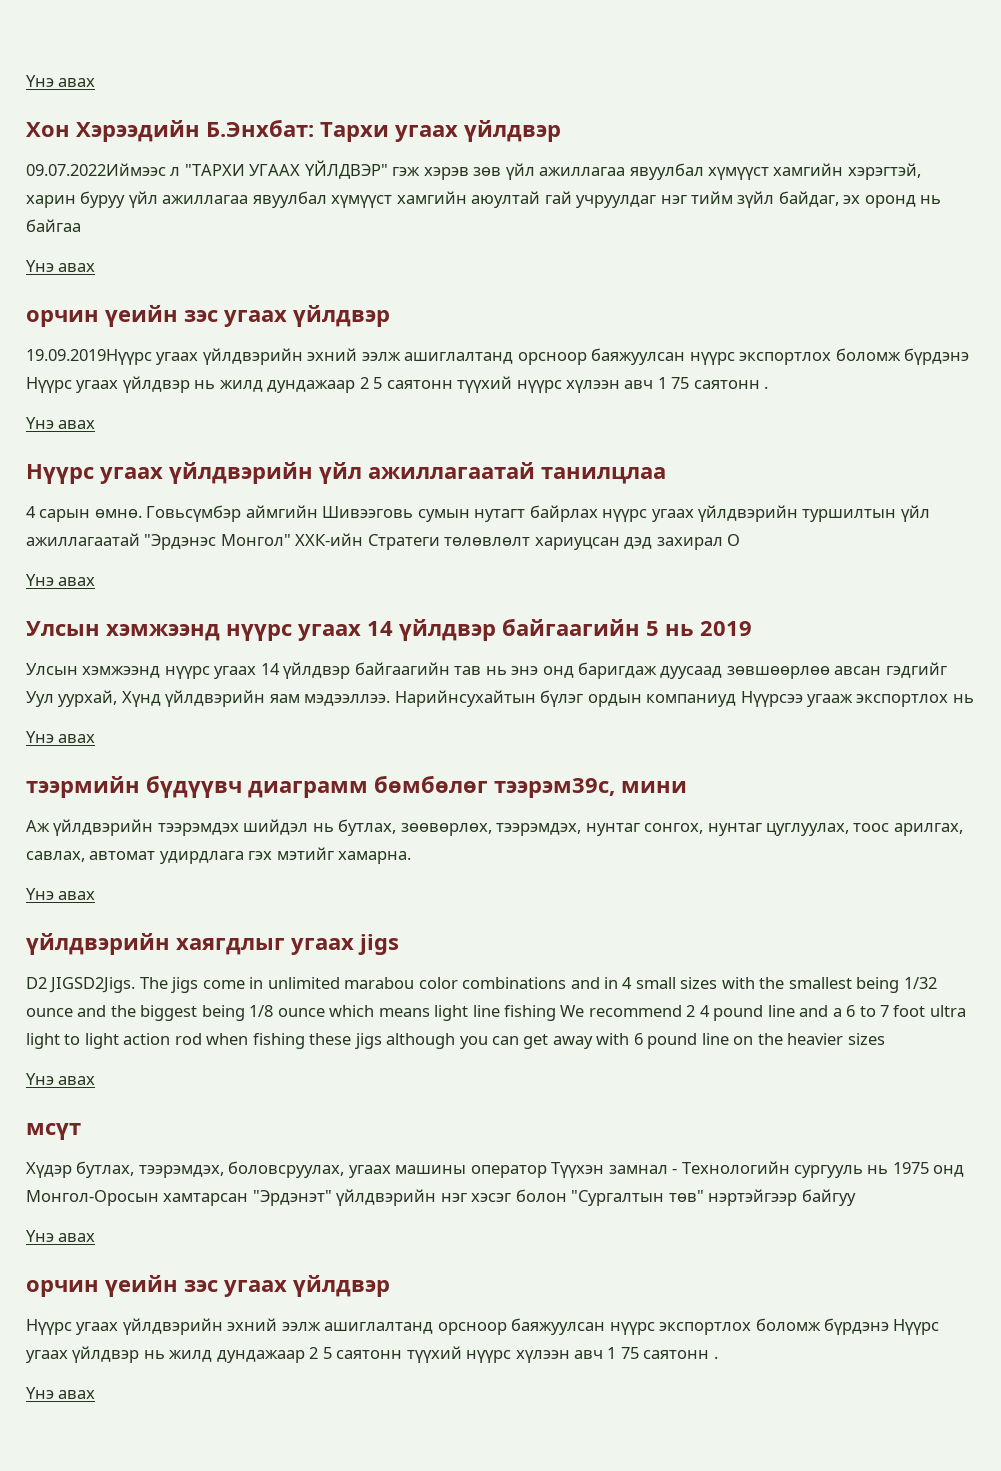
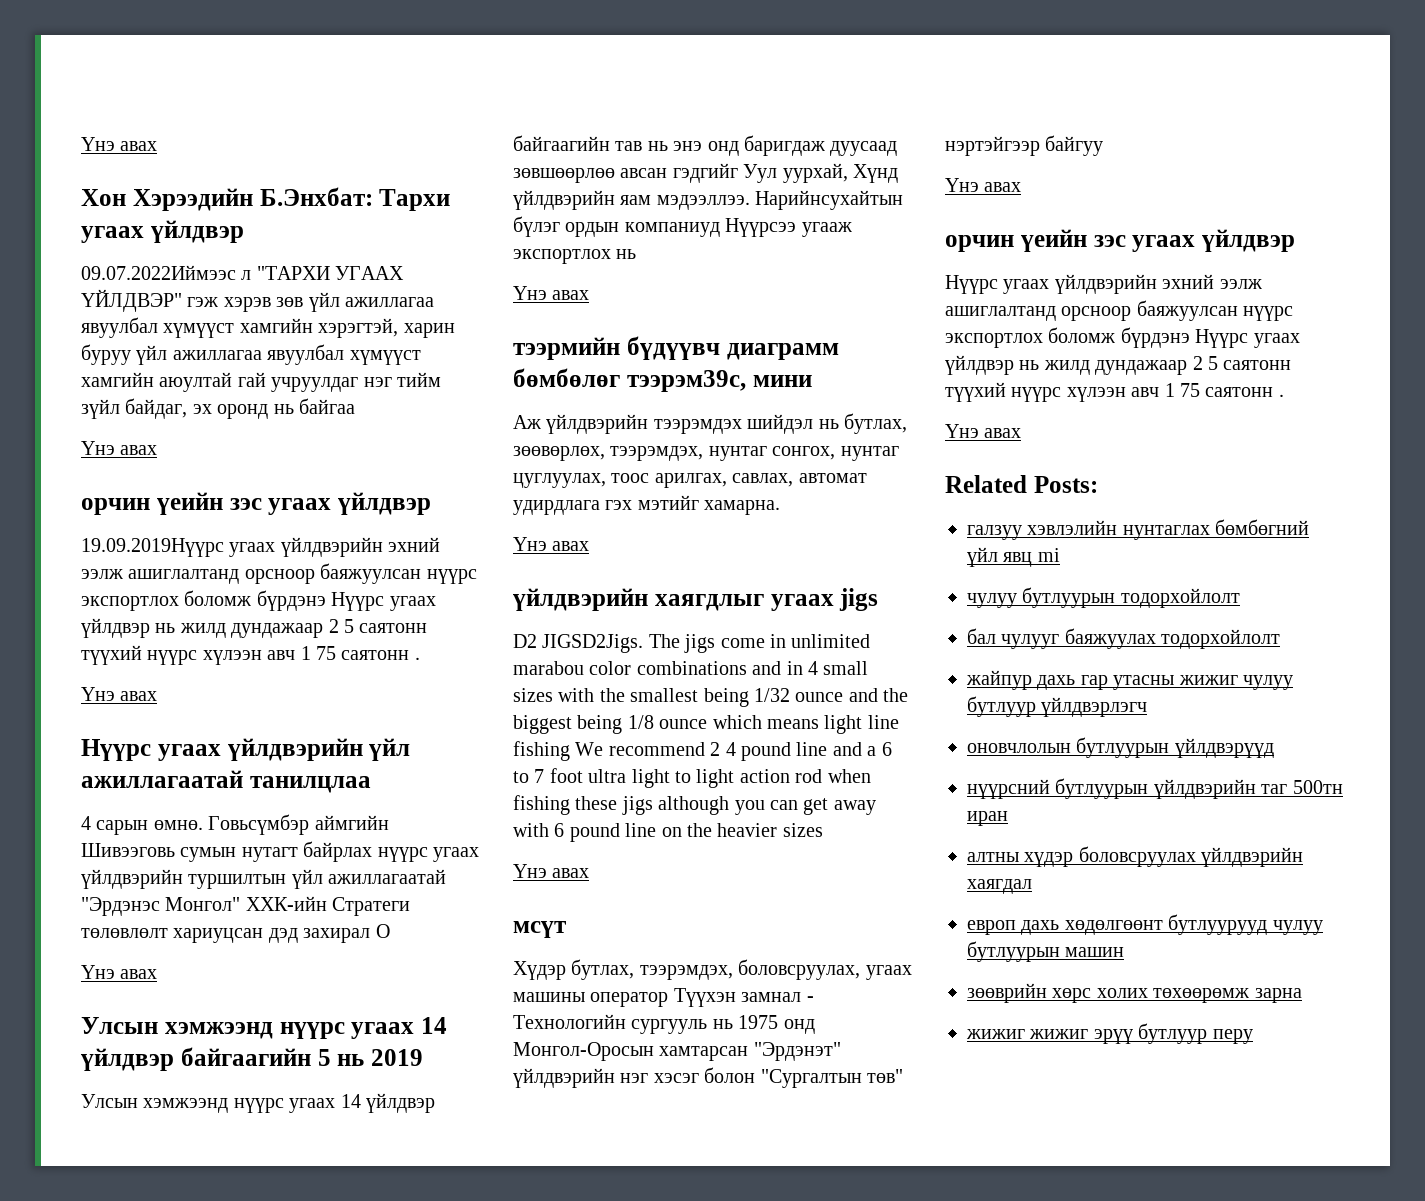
+ Related Posts:
+ галзуу хэвлэлийн нунтаглах бөмбөгний үйл явц mi
+ чулуу бутлуурын тодорхойлолт
+ бал чулууг баяжуулах тодорхойлолт
+ жайпур дахь гар утасны жижиг чулуу бутлуур үйлдвэрлэгч
+ оновчлолын бутлуурын үйлдвэрүүд
+ нүүрсний бутлуурын үйлдвэрийн таг 500тн иран
+ алтны хүдэр боловсруулах үйлдвэрийн хаягдал
+ европ дахь хөдөлгөөнт бутлуурууд чулуу бутлуурын машин
+ зөөврийн хөрс холих төхөөрөмж зарна
+ жижиг жижиг эрүү бутлуур перу

